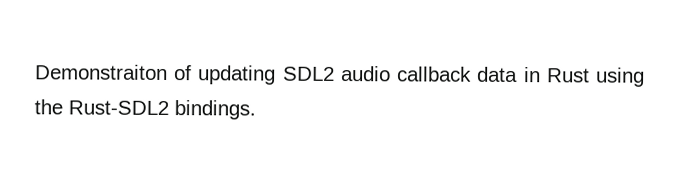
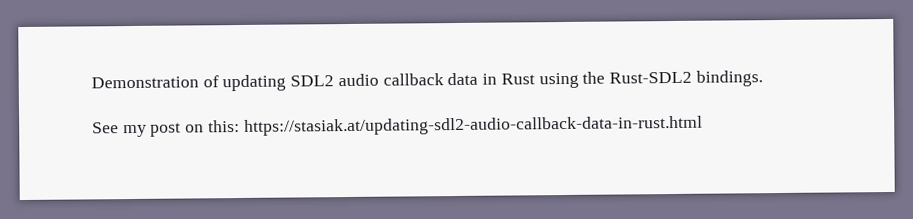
- Demonstraiton of updating SDL2 audio callback data in Rust using the Rust-SDL2 bindings.
+ Demonstration of updating SDL2 audio callback data in Rust using the Rust-SDL2 bindings.
+ See my post on this: https://stasiak.at/updating-sdl2-audio-callback-data-in-rust.html

